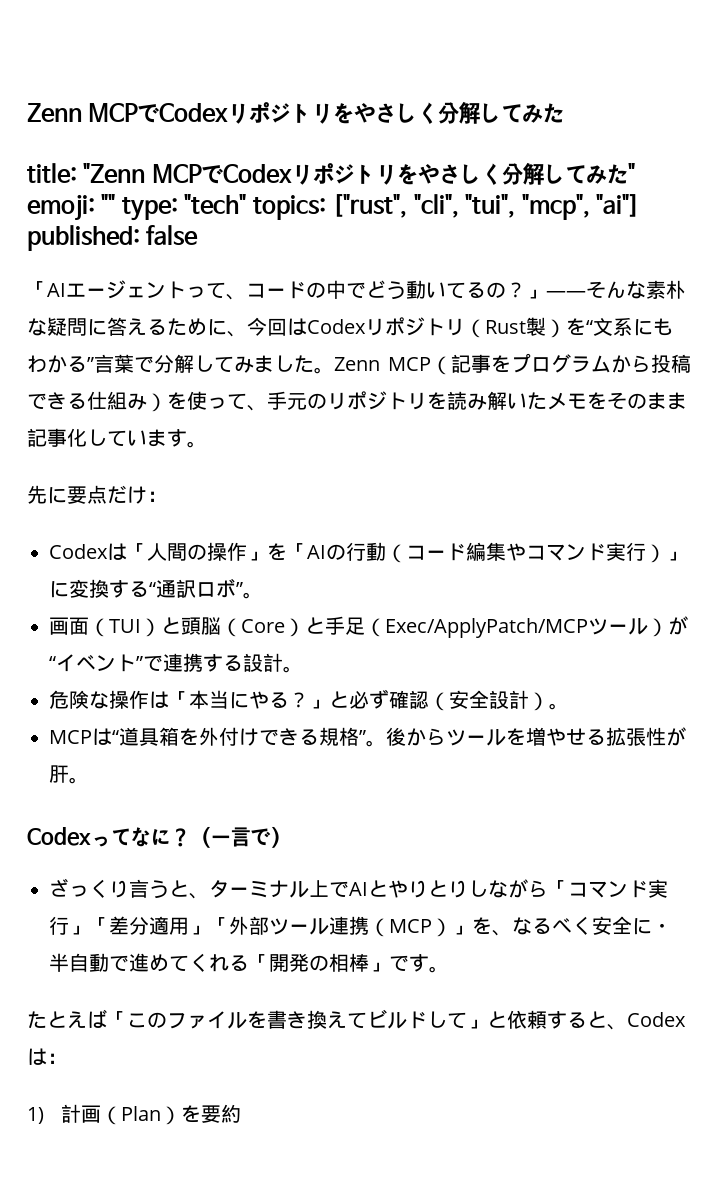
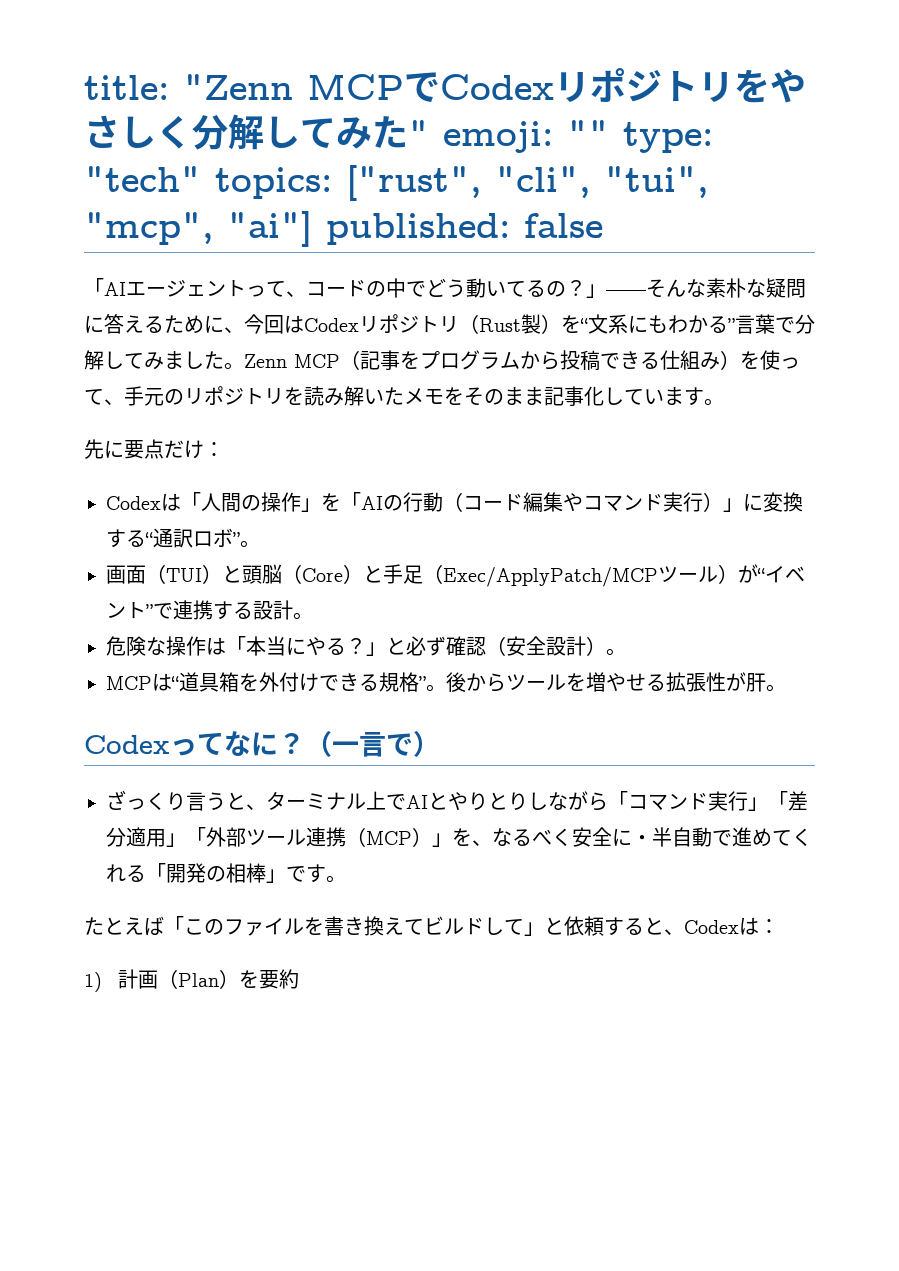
- Zenn MCPでCodexリポジトリをやさしく分解してみた

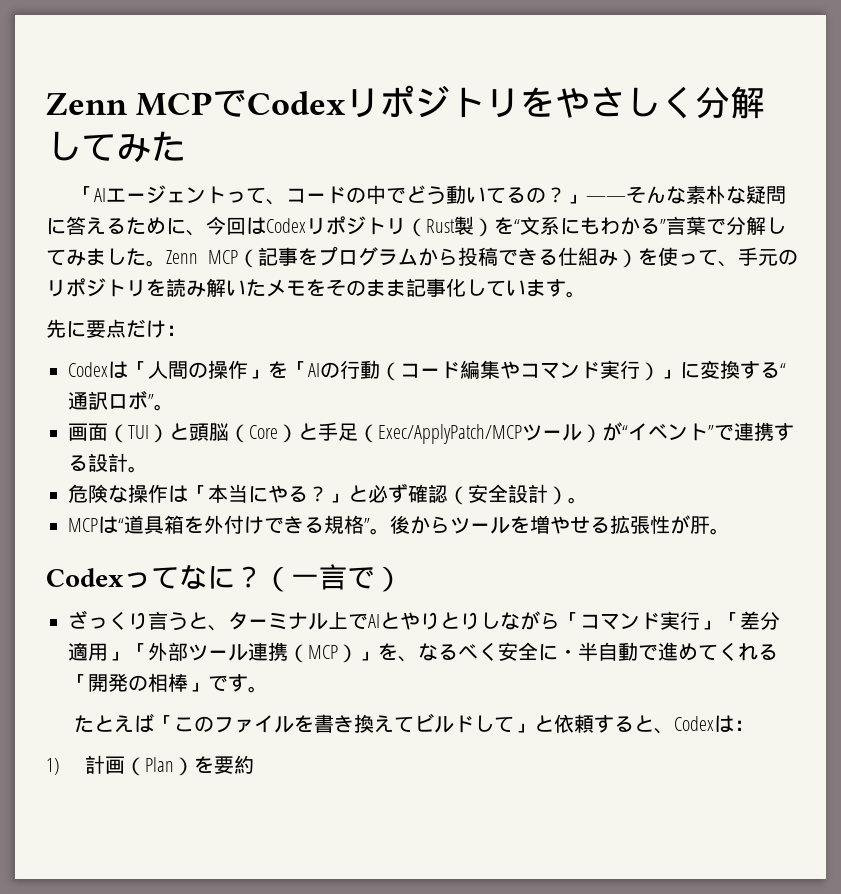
- title: "Zenn MCPでCodexリポジトリをやさしく分解してみた" emoji: "" type: "tech" topics: ["rust", "cli", "tui", "mcp", "ai"] published: false
+ Zenn MCPでCodexリポジトリをやさしく分解してみた

